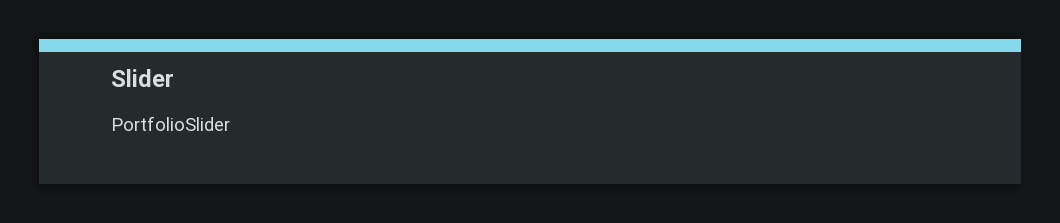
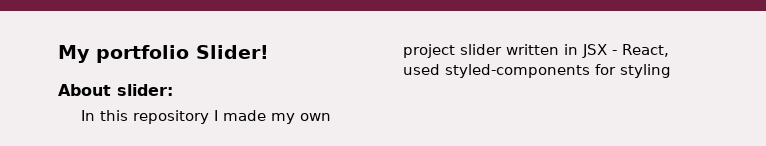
- Slider
- PortfolioSlider
+ My portfolio Slider!
+ About slider:
+ In this repository I made my own project slider written in JSX - React, used styled-components for styling

